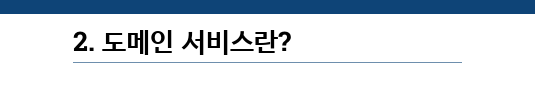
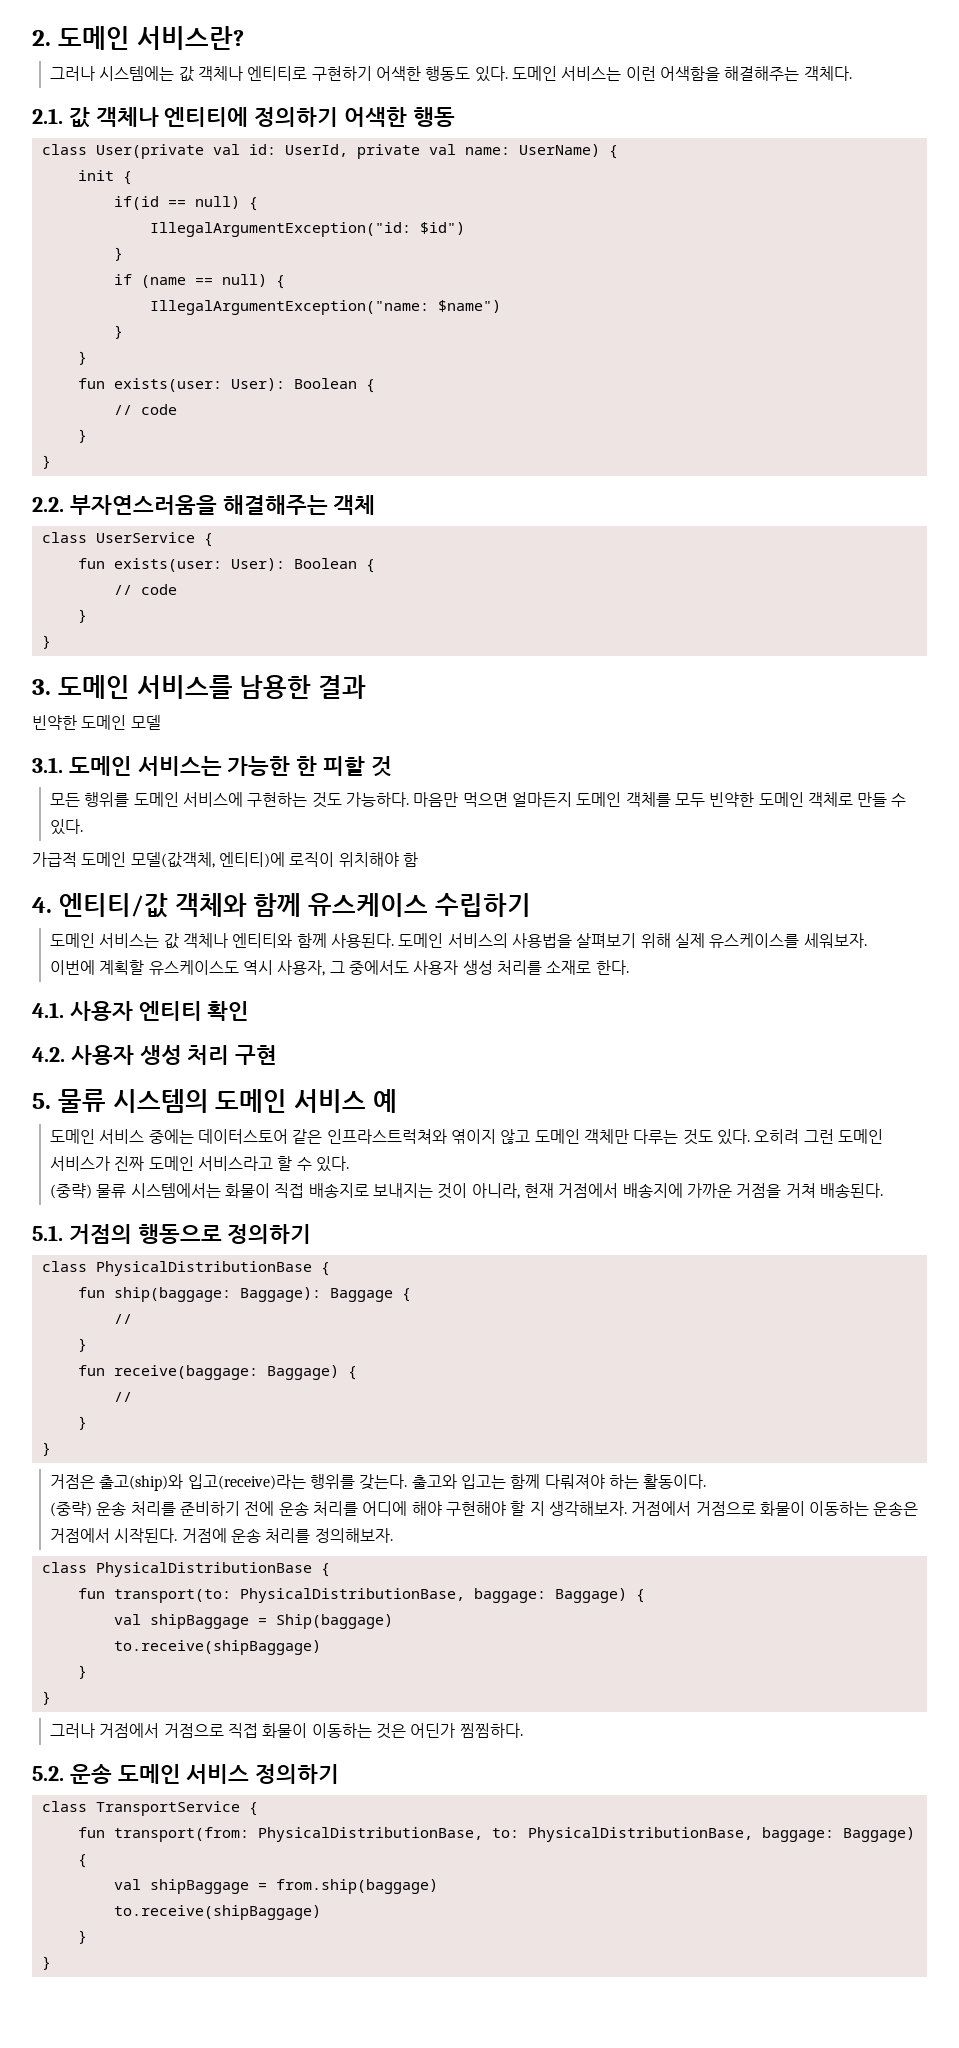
+ 그러나 시스템에는 값 객체나 엔티티로 구현하기 어색한 행동도 있다. 도메인 서비스는 이런 어색함을 해결해주는 객체다.
+ 2.1. 값 객체나 엔티티에 정의하기 어색한 행동
+ class User(private val id: UserId, private val name: UserName) {
+ init {
+ if(id == null) {
+ IllegalArgumentException("id: $id")
+ }
+ if (name == null) {
+ IllegalArgumentException("name: $name")
+ }
+ }
+ fun exists(user: User): Boolean {
+ // code
+ }
+ }
+ 2.2. 부자연스러움을 해결해주는 객체
+ class UserService {
+ fun exists(user: User): Boolean {
+ // code
+ }
+ }
+ 3. 도메인 서비스를 남용한 결과
+ 빈약한 도메인 모델
+ 3.1. 도메인 서비스는 가능한 한 피할 것
+ 모든 행위를 도메인 서비스에 구현하는 것도 가능하다. 마음만 먹으면 얼마든지 도메인 객체를 모두 빈약한 도메인 객체로 만들 수 있다.
+ 가급적 도메인 모델(값객체, 엔티티)에 로직이 위치해야 함
+ 4. 엔티티/값 객체와 함께 유스케이스 수립하기
+ 도메인 서비스는 값 객체나 엔티티와 함께 사용된다. 도메인 서비스의 사용법을 살펴보기 위해 실제 유스케이스를 세워보자.
+ 이번에 계획할 유스케이스도 역시 사용자, 그 중에서도 사용자 생성 처리를 소재로 한다.
+ 4.1. 사용자 엔티티 확인
+ 4.2. 사용자 생성 처리 구현
+ 5. 물류 시스템의 도메인 서비스 예
+ 도메인 서비스 중에는 데이터스토어 같은 인프라스트럭쳐와 엮이지 않고 도메인 객체만 다루는 것도 있다. 오히려 그런 도메인 서비스가 진짜 도메인 서비스라고 할 수 있다.
+ (중략) 물류 시스템에서는 화물이 직접 배송지로 보내지는 것이 아니라, 현재 거점에서 배송지에 가까운 거점을 거쳐 배송된다.
+ 5.1. 거점의 행동으로 정의하기
+ class PhysicalDistributionBase {
+ fun ship(baggage: Baggage): Baggage {
+ //
+ }
+ fun receive(baggage: Baggage) {
+ //
+ }
+ }
+ 거점은 출고(ship)와 입고(receive)라는 행위를 갖는다. 출고와 입고는 함께 다뤄져야 하는 활동이다.
+ (중략) 운송 처리를 준비하기 전에 운송 처리를 어디에 해야 구현해야 할 지 생각해보자. 거점에서 거점으로 화물이 이동하는 운송은 거점에서 시작된다. 거점에 운송 처리를 정의해보자.
+ class PhysicalDistributionBase {
+ fun transport(to: PhysicalDistributionBase, baggage: Baggage) {
+ val shipBaggage = Ship(baggage)
+ to.receive(shipBaggage)
+ }
+ }
+ 그러나 거점에서 거점으로 직접 화물이 이동하는 것은 어딘가 찜찜하다.
+ 5.2. 운송 도메인 서비스 정의하기
+ class TransportService {
+ fun transport(from: PhysicalDistributionBase, to: PhysicalDistributionBase, baggage: Baggage) {
+ val shipBaggage = from.ship(baggage)
+ to.receive(shipBaggage)
+ }
+ }

